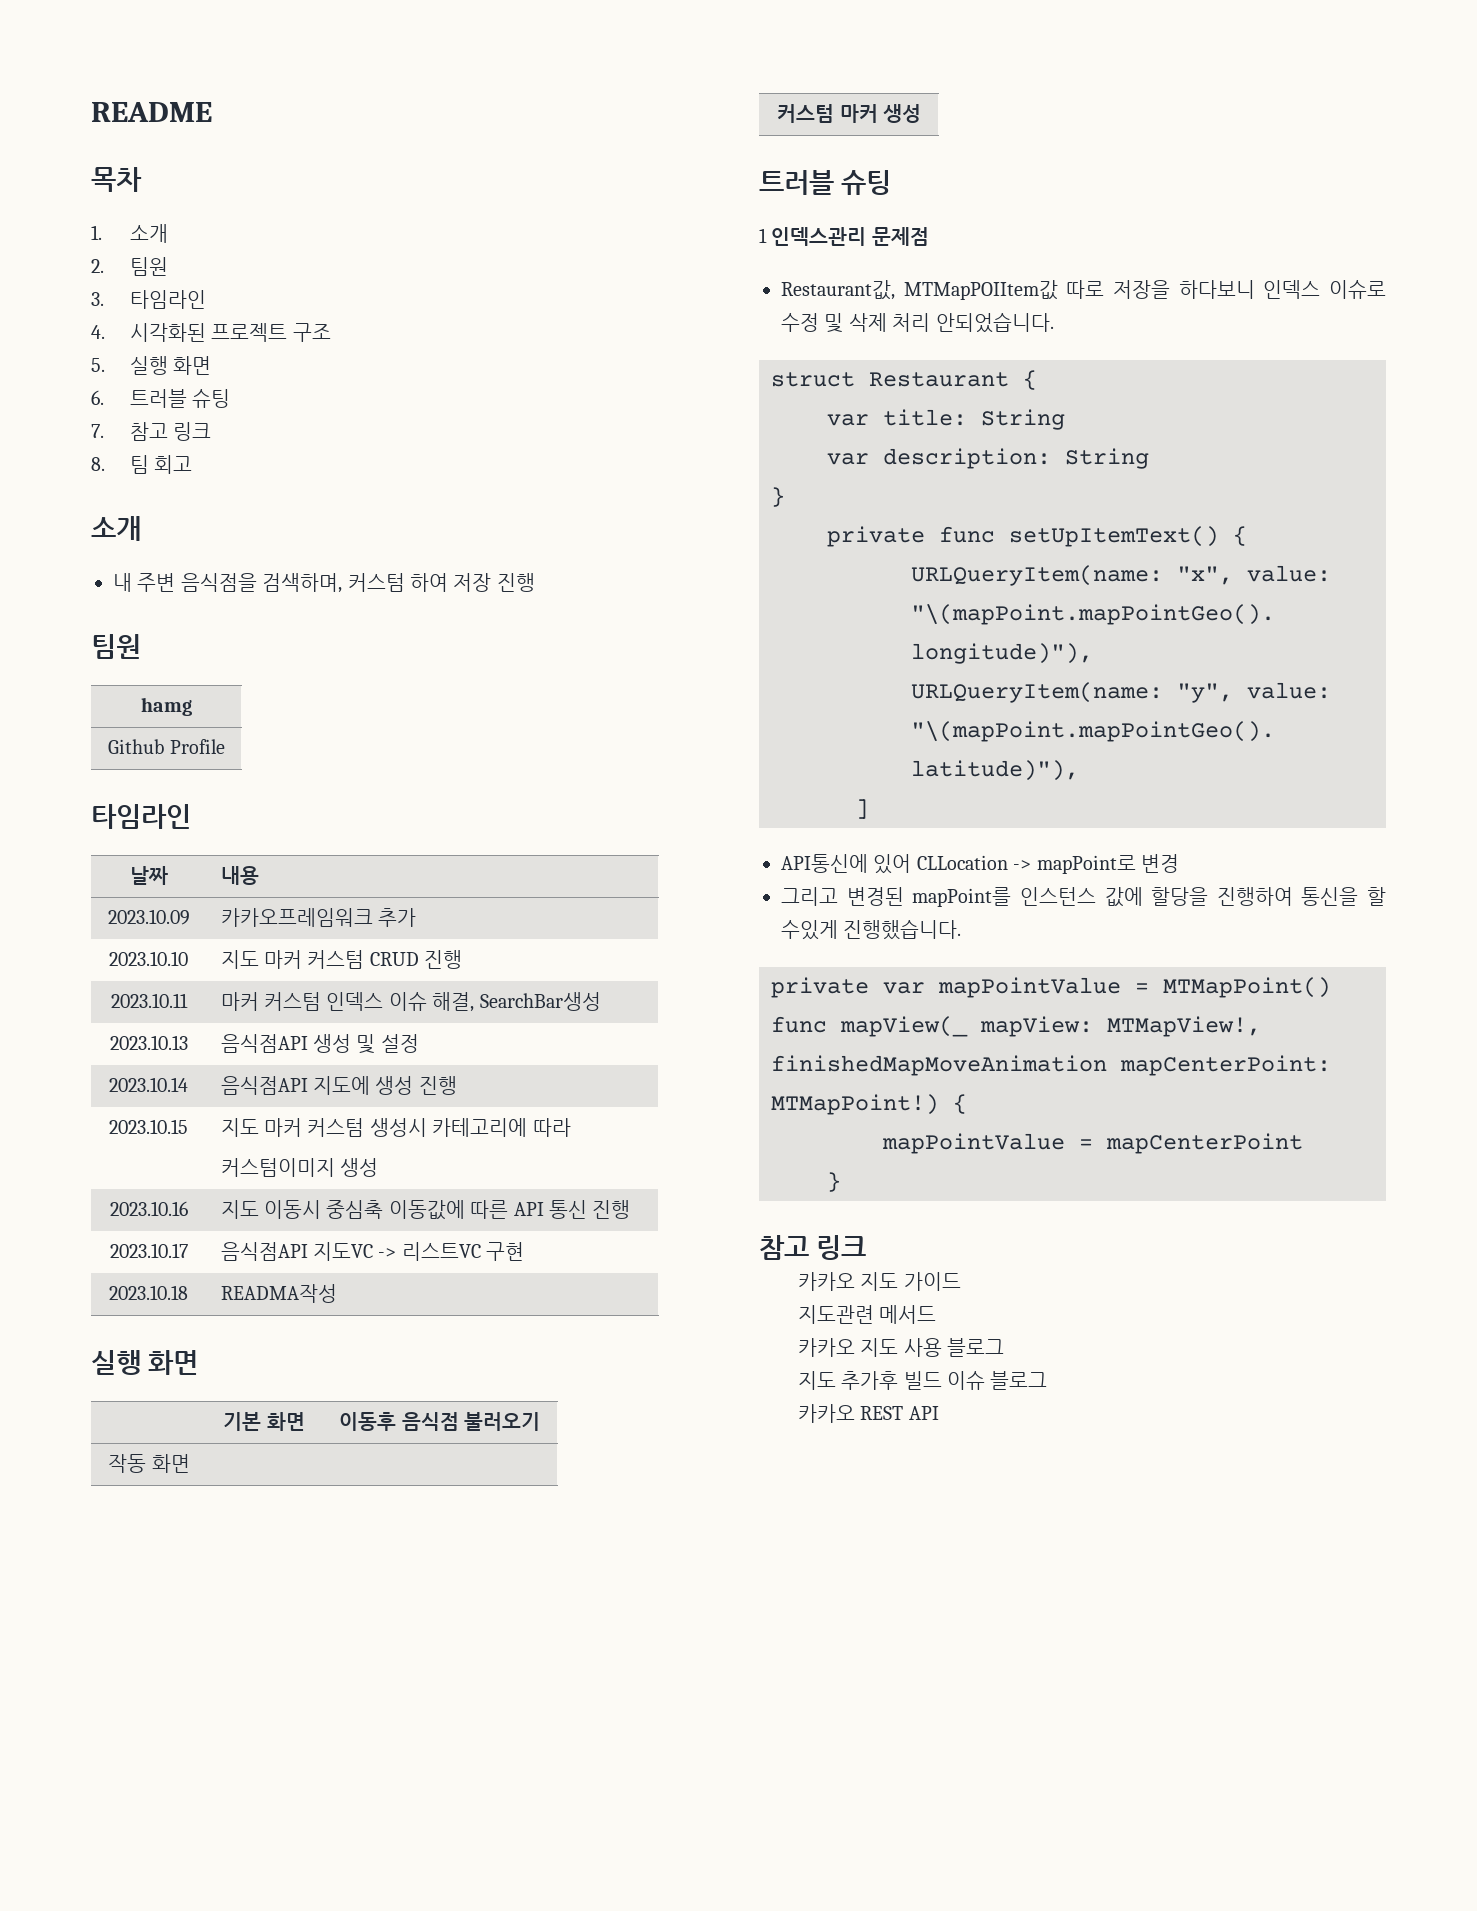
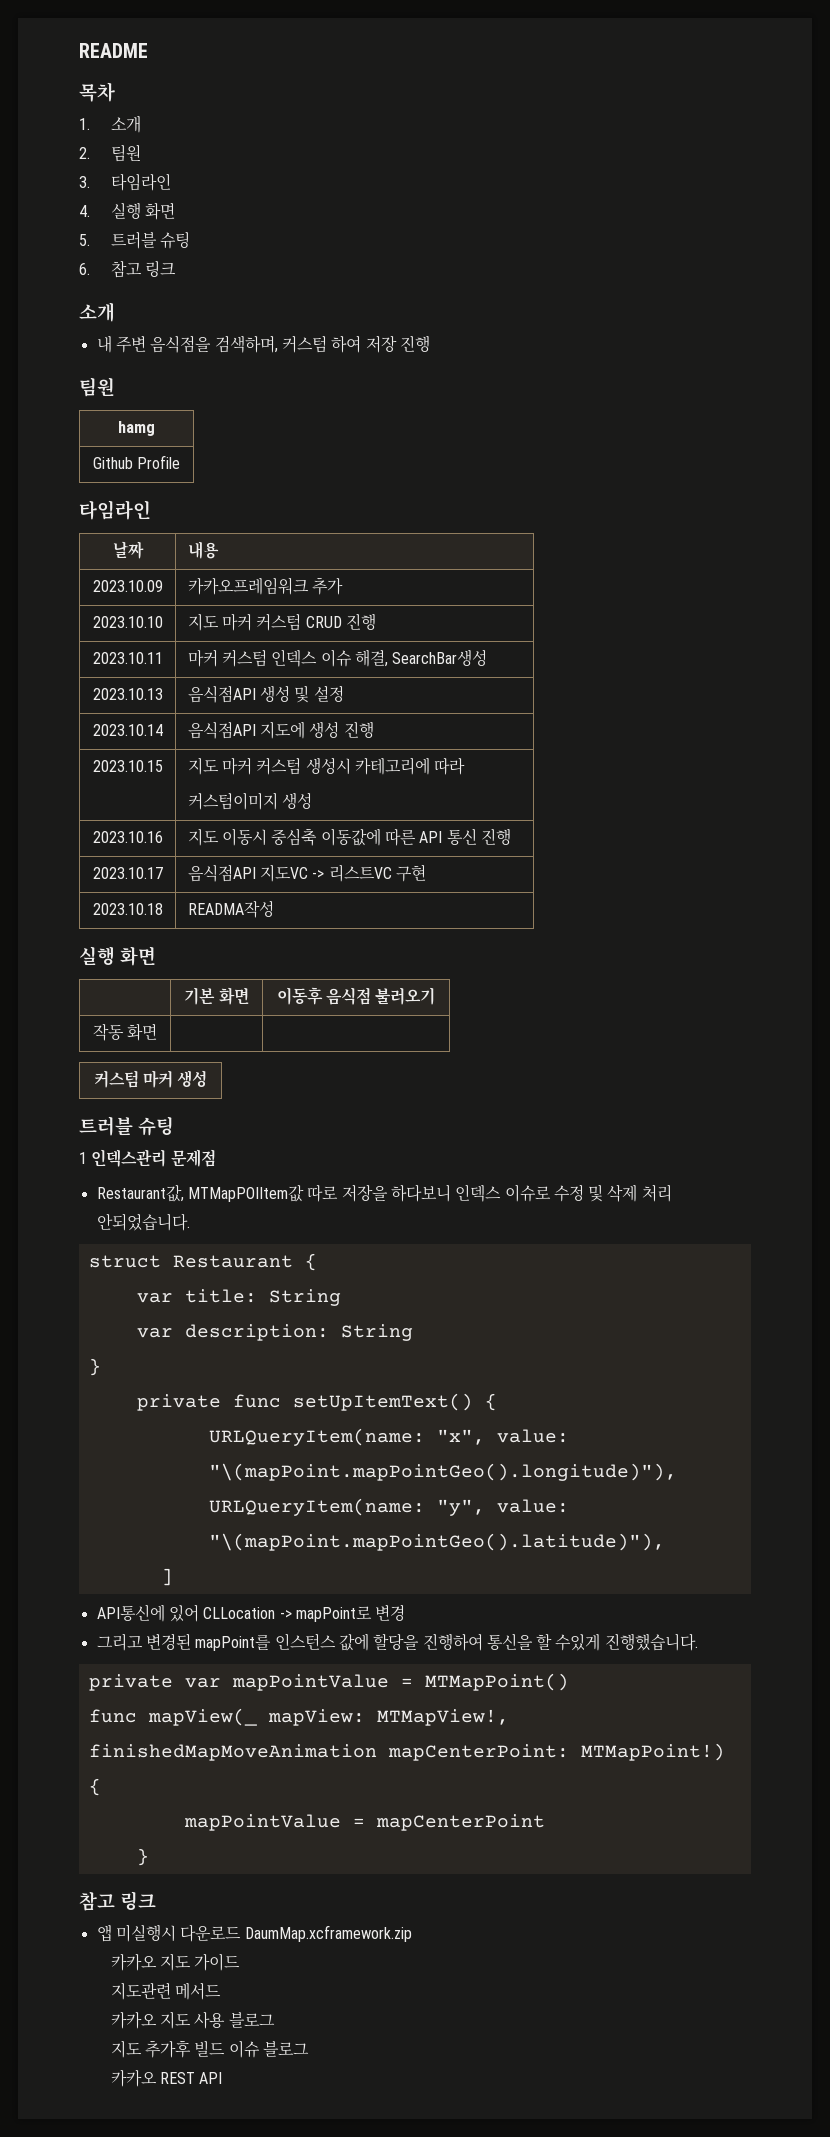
- 4. 시각화된 프로젝트 구조
- 5. 실행 화면
- 6. 트러블 슈팅
- 7. 참고 링크
- 8. 팀 회고
+ 4. 실행 화면
+ 5. 트러블 슈팅
+ 6. 참고 링크
+ 앱 미실행시 다운로드 DaumMap.xcframework.zip

